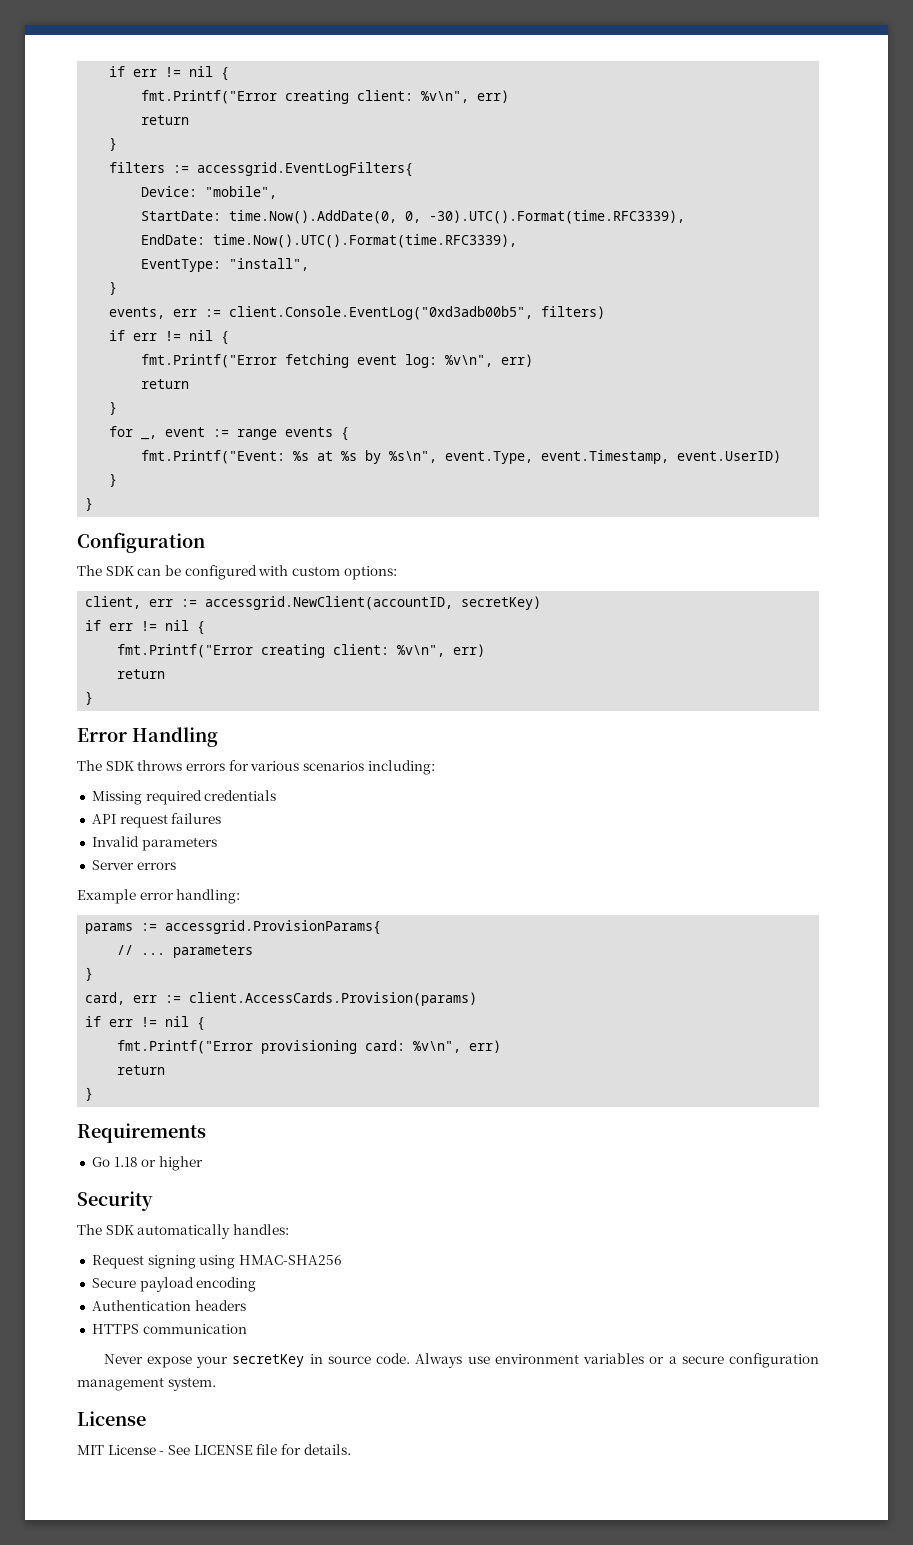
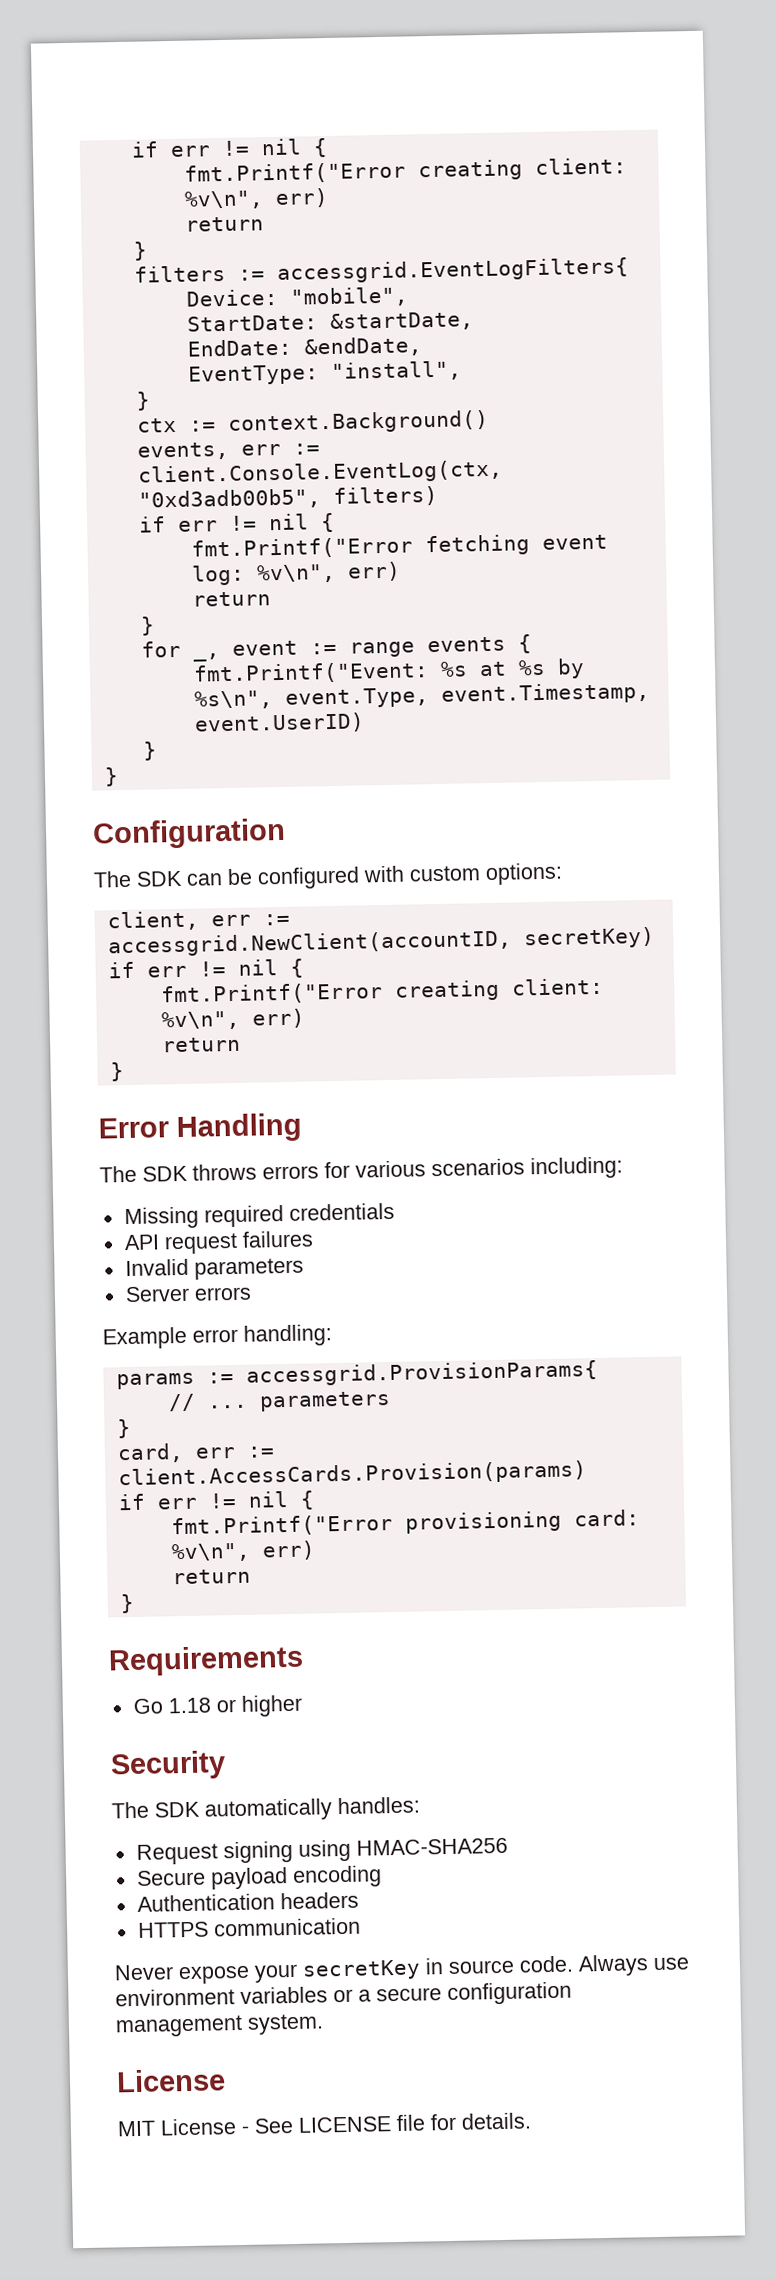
- StartDate: time.Now().AddDate(0, 0, -30).UTC().Format(time.RFC3339),
+ StartDate: &startDate,
- EndDate: time.Now().UTC().Format(time.RFC3339),
+ EndDate: &endDate,
+ ctx := context.Background()
- events, err := client.Console.EventLog("0xd3adb00b5", filters)
+ events, err := client.Console.EventLog(ctx, "0xd3adb00b5", filters)

